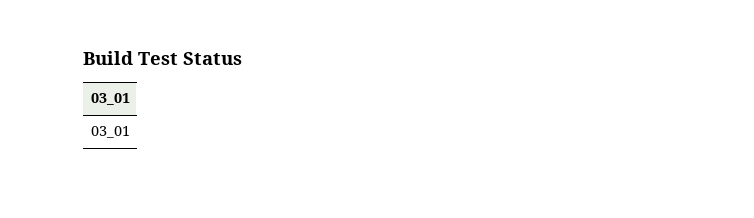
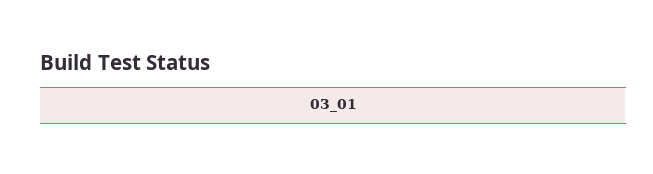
  Build Test Status
- 03_01

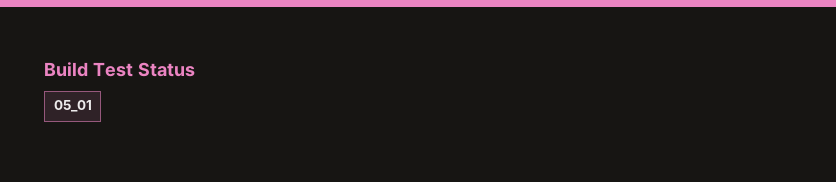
- 03_01
+ 05_01

